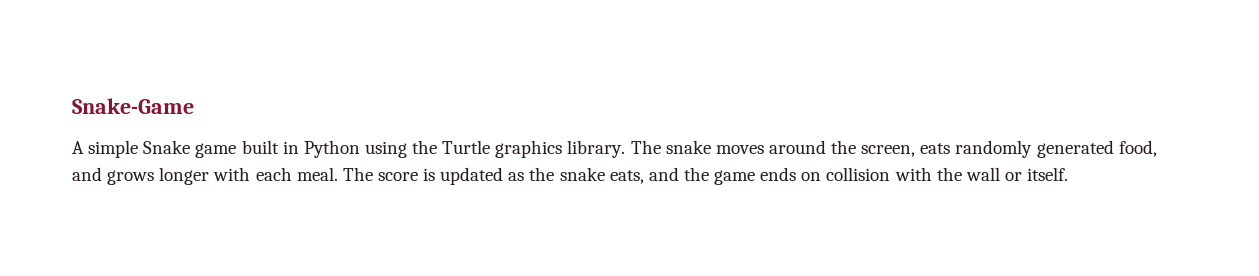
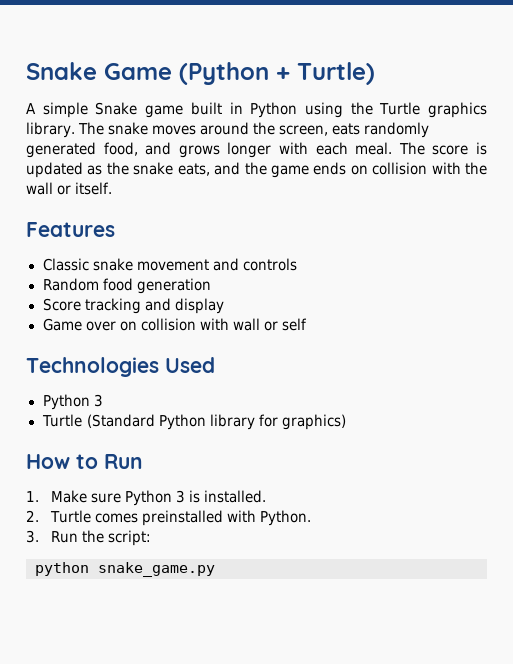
- Snake-Game
+ Snake Game (Python + Turtle)
+ Features
+ Classic snake movement and controls
+ Random food generation
+ Score tracking and display
+ Game over on collision with wall or self
+ Technologies Used
+ Python 3
+ Turtle (Standard Python library for graphics)
+ How to Run
+ 1. Make sure Python 3 is installed.
+ 2. Turtle comes preinstalled with Python.
+ 3. Run the script:
+ python snake_game.py

